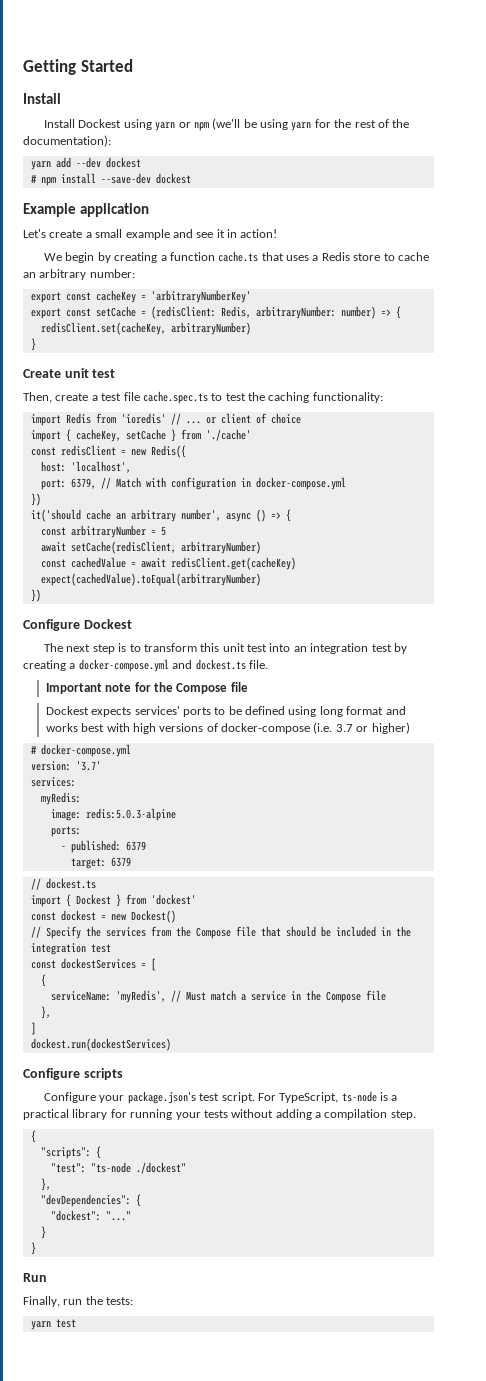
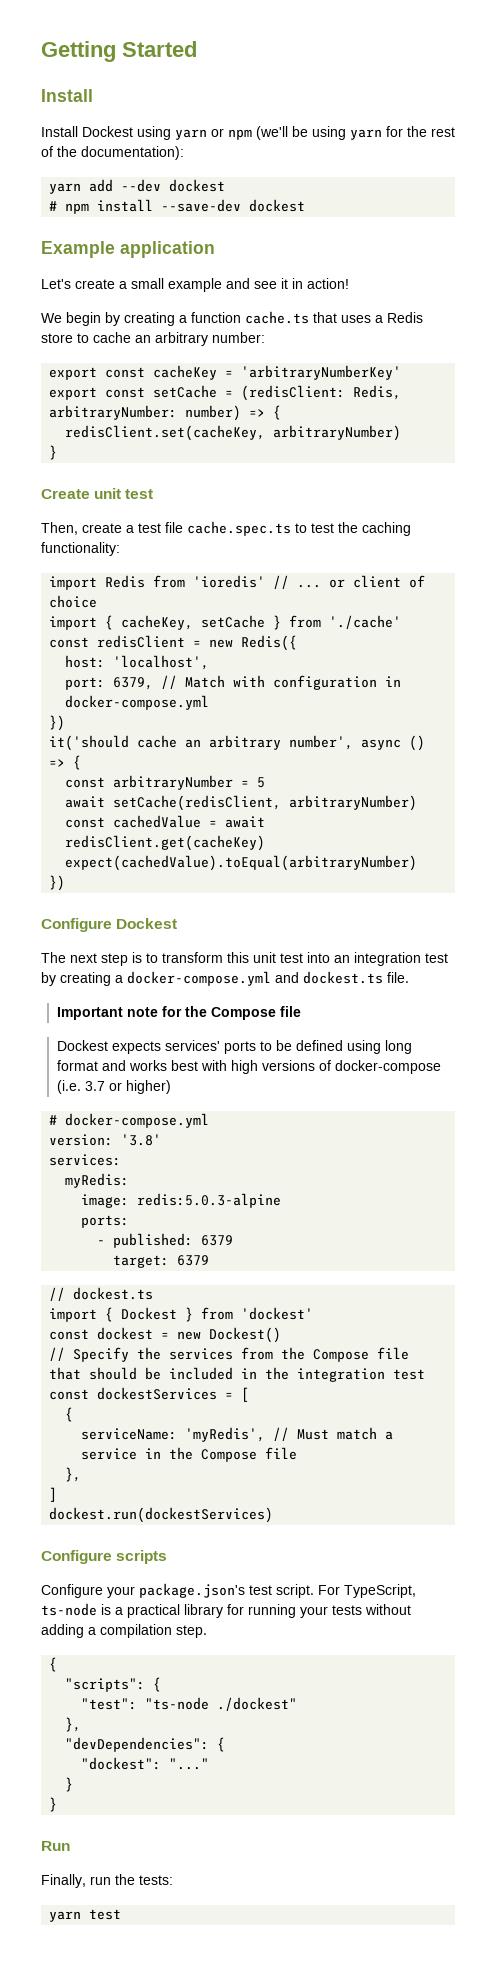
- version: '3.7'
+ version: '3.8'

